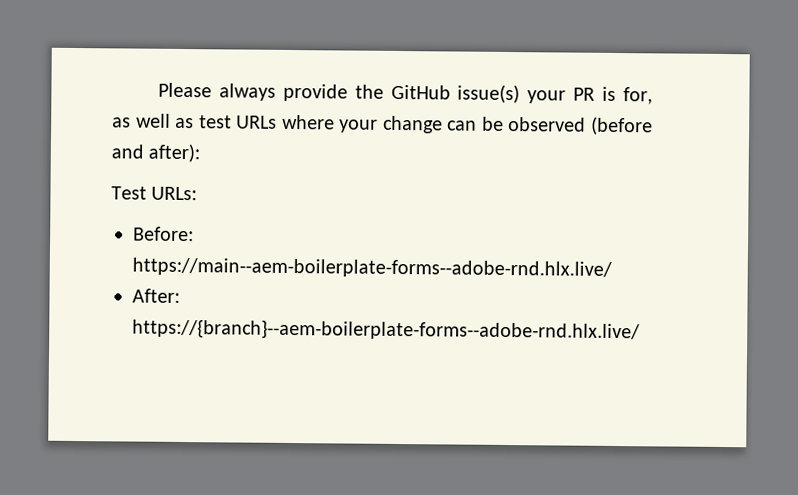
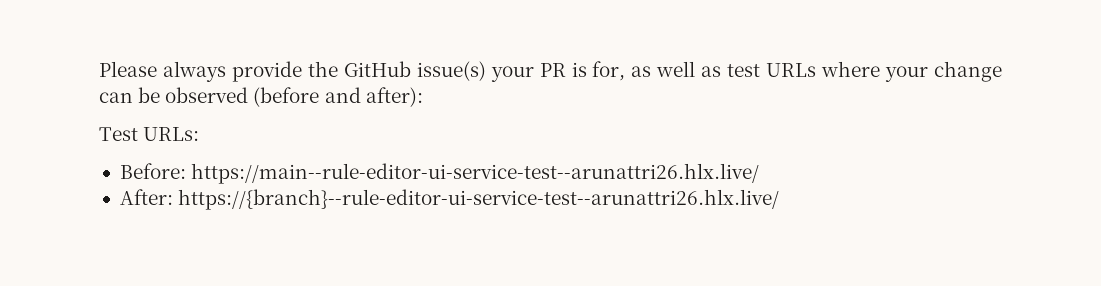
- Before: https://main--aem-boilerplate-forms--adobe-rnd.hlx.live/
+ Before: https://main--rule-editor-ui-service-test--arunattri26.hlx.live/
- After: https://{branch}--aem-boilerplate-forms--adobe-rnd.hlx.live/
+ After: https://{branch}--rule-editor-ui-service-test--arunattri26.hlx.live/

